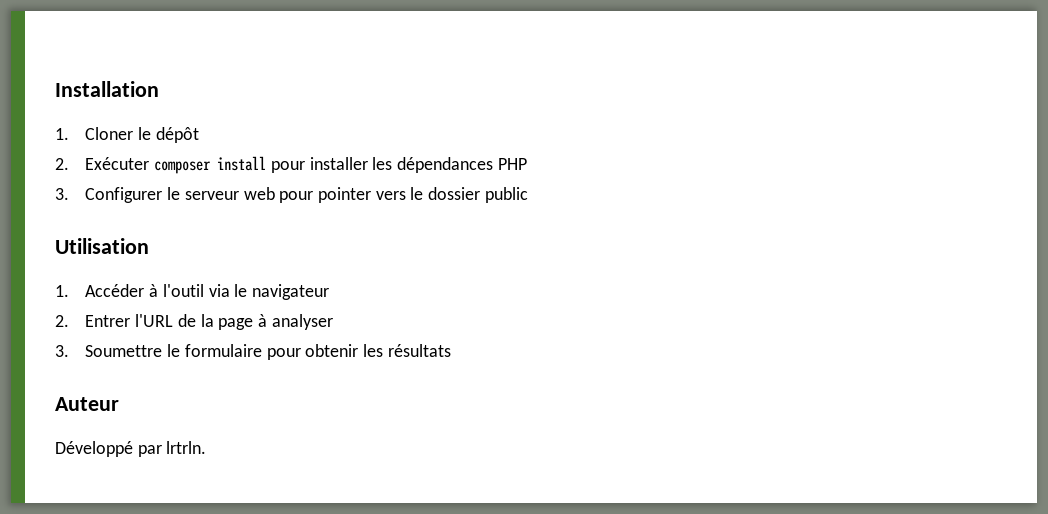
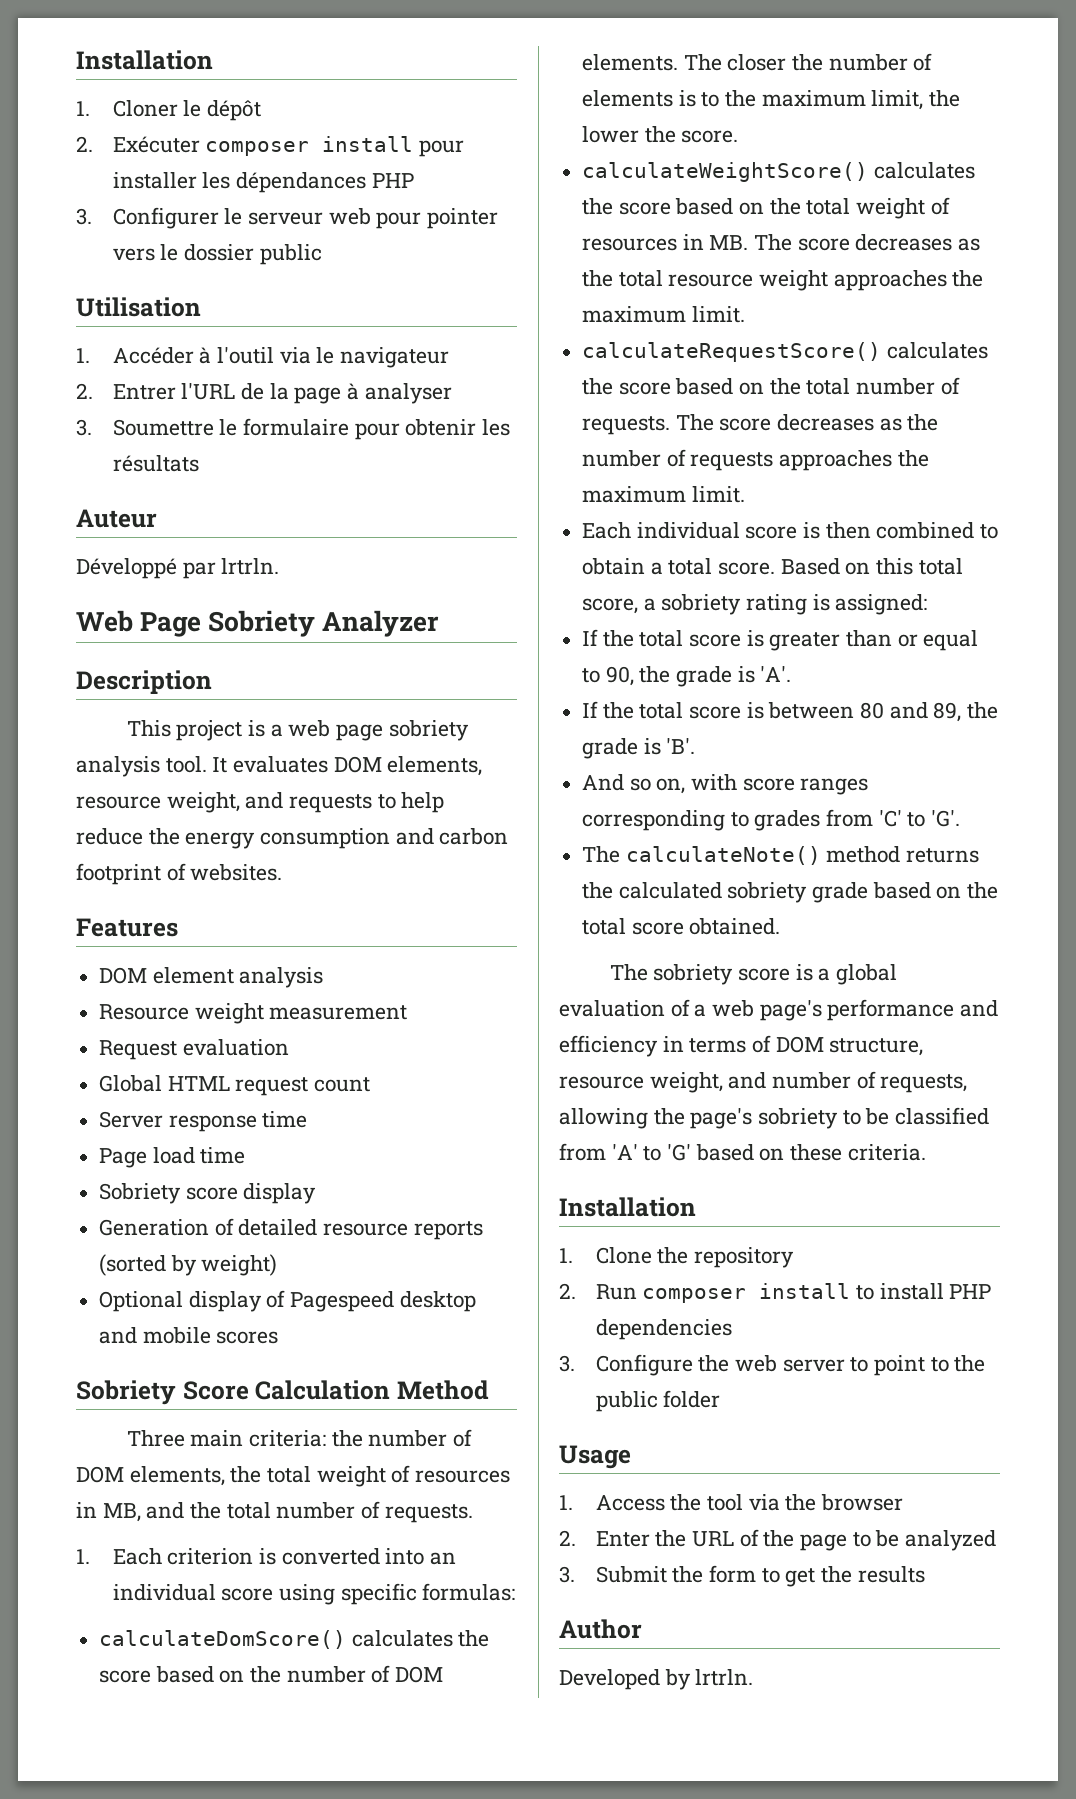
+ Web Page Sobriety Analyzer
+ Description
+ This project is a web page sobriety analysis tool. It evaluates DOM elements, resource weight, and requests to help reduce the energy consumption and carbon footprint of websites.
+ Features
+ DOM element analysis
+ Resource weight measurement
+ Request evaluation
+ Global HTML request count
+ Server response time
+ Page load time
+ Sobriety score display
+ Generation of detailed resource reports (sorted by weight)
+ Optional display of Pagespeed desktop and mobile scores
+ Sobriety Score Calculation Method
+ Three main criteria: the number of DOM elements, the total weight of resources in MB, and the total number of requests.
+ 1. Each criterion is converted into an individual score using specific formulas:
+ calculateDomScore() calculates the score based on the number of DOM elements. The closer the number of elements is to the maximum limit, the lower the score.
+ calculateWeightScore() calculates the score based on the total weight of resources in MB. The score decreases as the total resource weight approaches the maximum limit.
+ calculateRequestScore() calculates the score based on the total number of requests. The score decreases as the number of requests approaches the maximum limit.
+ Each individual score is then combined to obtain a total score. Based on this total score, a sobriety rating is assigned:
+ If the total score is greater than or equal to 90, the grade is 'A'.
+ If the total score is between 80 and 89, the grade is 'B'.
+ And so on, with score ranges corresponding to grades from 'C' to 'G'.
+ The calculateNote() method returns the calculated sobriety grade based on the total score obtained.
+ The sobriety score is a global evaluation of a web page's performance and efficiency in terms of DOM structure, resource weight, and number of requests, allowing the page's sobriety to be classified from 'A' to 'G' based on these criteria.
+ Installation
+ 1. Clone the repository
+ 2. Run composer install to install PHP dependencies
+ 3. Configure the web server to point to the public folder
+ Usage
+ 1. Access the tool via the browser
+ 2. Enter the URL of the page to be analyzed
+ 3. Submit the form to get the results
+ Author
+ Developed by lrtrln.

